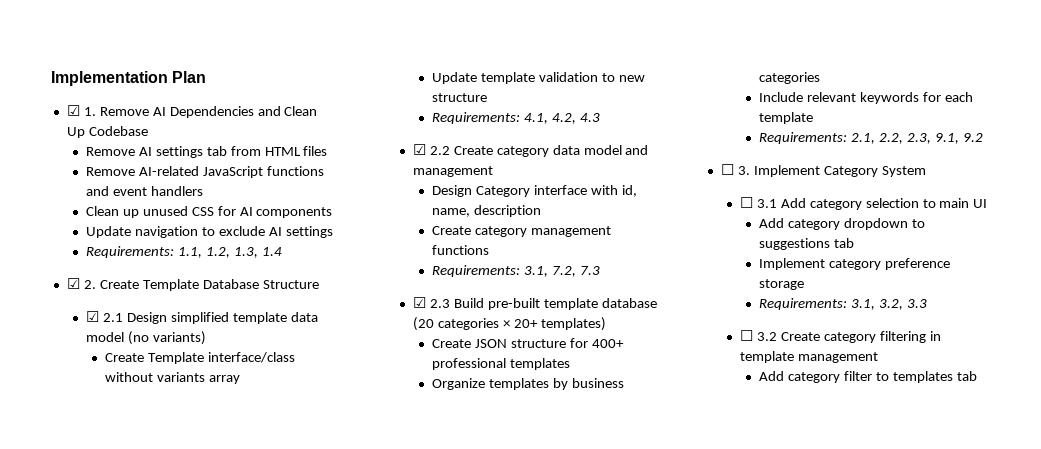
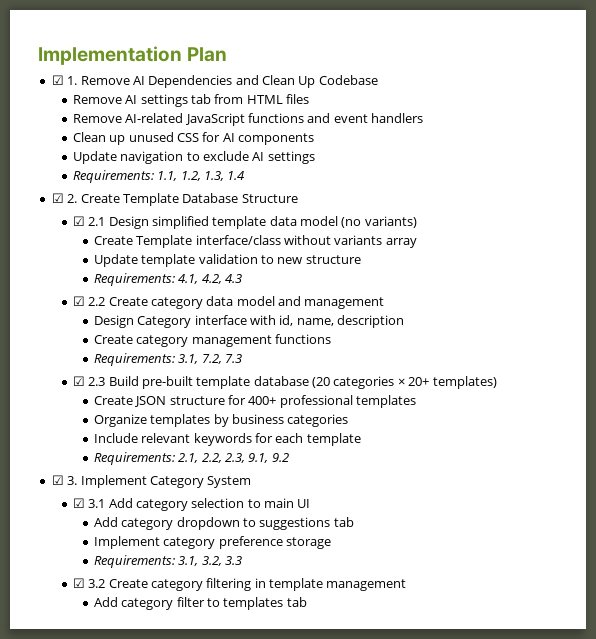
- ☐ 3. Implement Category System
+ ☑ 3. Implement Category System
- ☐ 3.1 Add category selection to main UI
+ ☑ 3.1 Add category selection to main UI
- ☐ 3.2 Create category filtering in template management
+ ☑ 3.2 Create category filtering in template management

